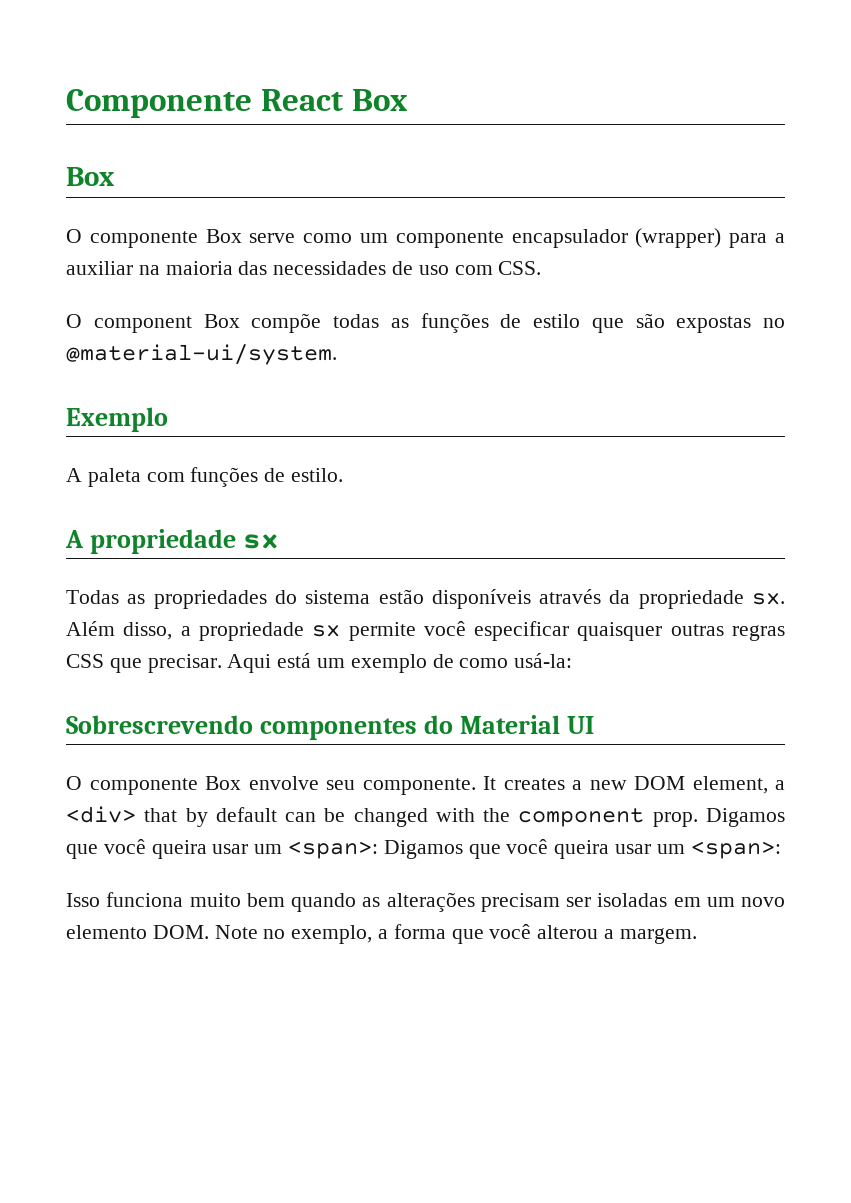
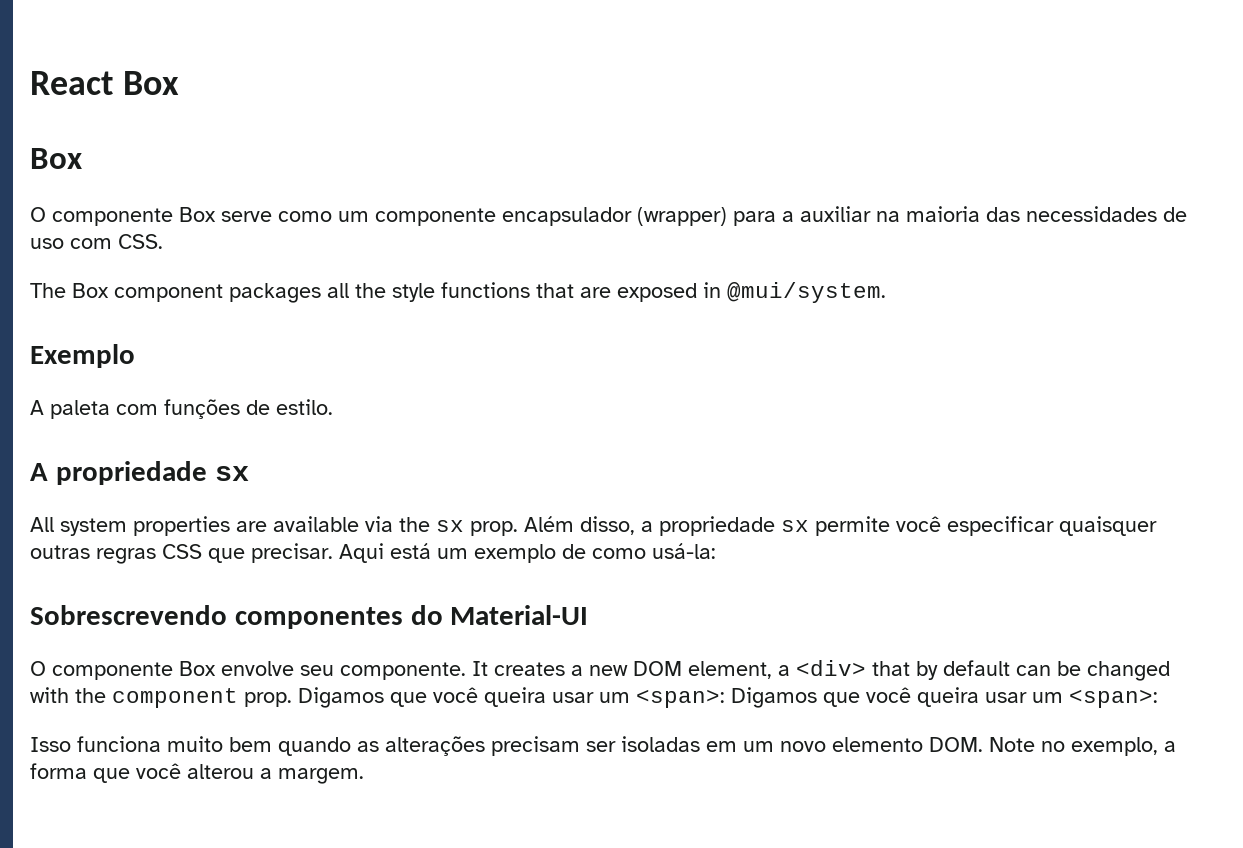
- Componente React Box
+ React Box
- O component Box compõe todas as funções de estilo que são expostas no @material-ui/system.
+ The Box component packages all the style functions that are exposed in @mui/system.
- Todas as propriedades do sistema estão disponíveis através da propriedade sx.
+ All system properties are available via the sx prop.
- Sobrescrevendo componentes do Material UI
+ Sobrescrevendo componentes do Material-UI

